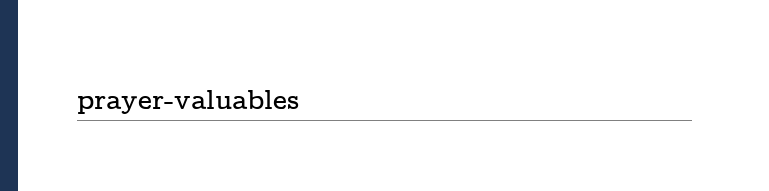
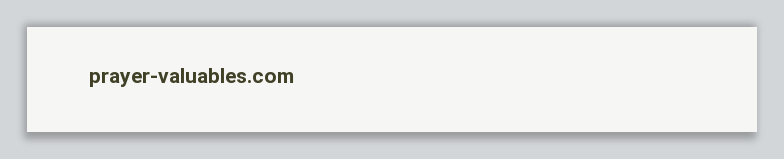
- prayer-valuables
+ prayer-valuables.com

